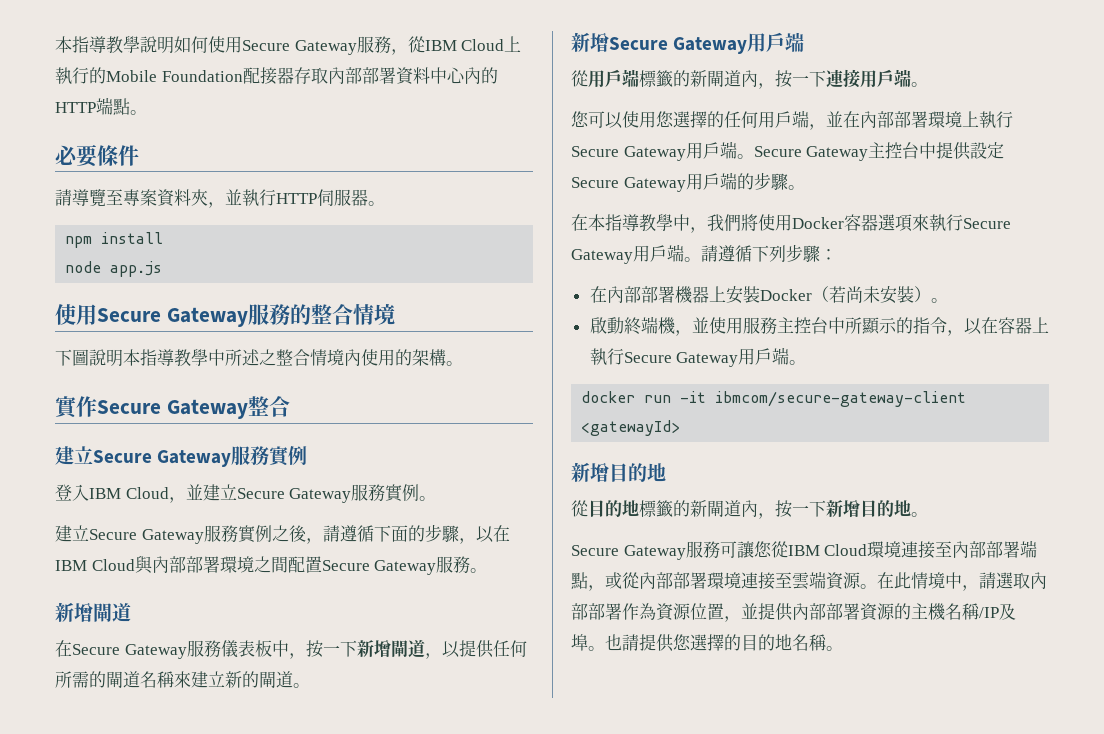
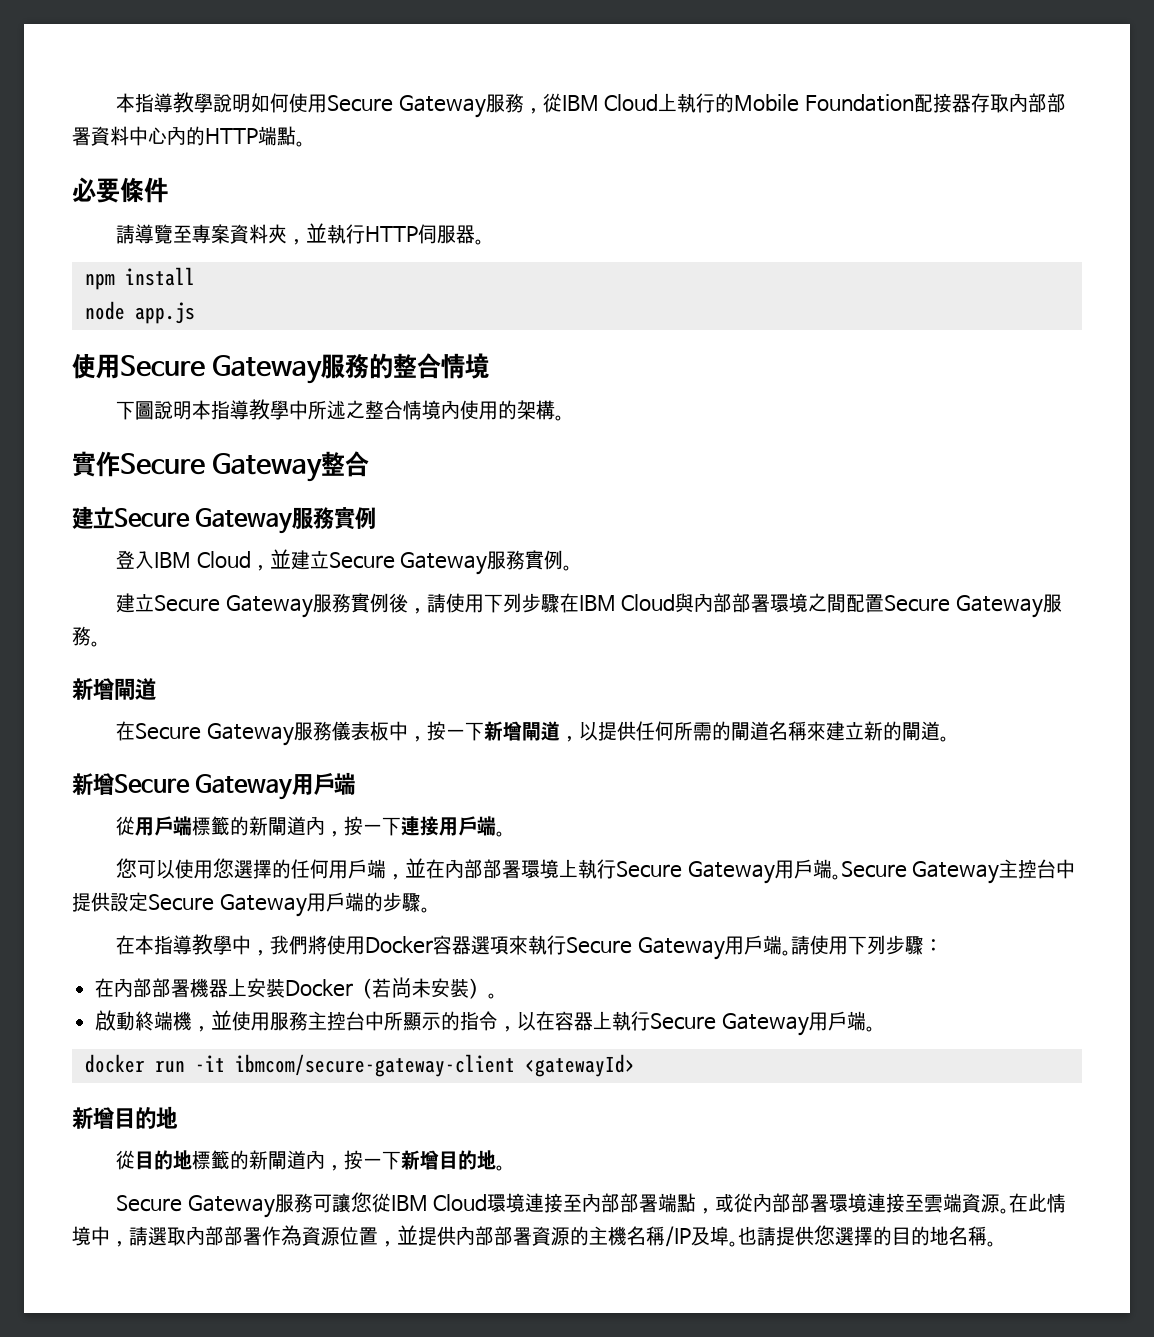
- 建立Secure Gateway服務實例之後，請遵循下面的步驟，以在IBM Cloud與內部部署環境之間配置Secure Gateway服務。
+ 建立Secure Gateway服務實例後，請使用下列步驟在IBM Cloud與內部部署環境之間配置Secure Gateway服務。
- 請遵循下列步驟：
+ 請使用下列步驟：

